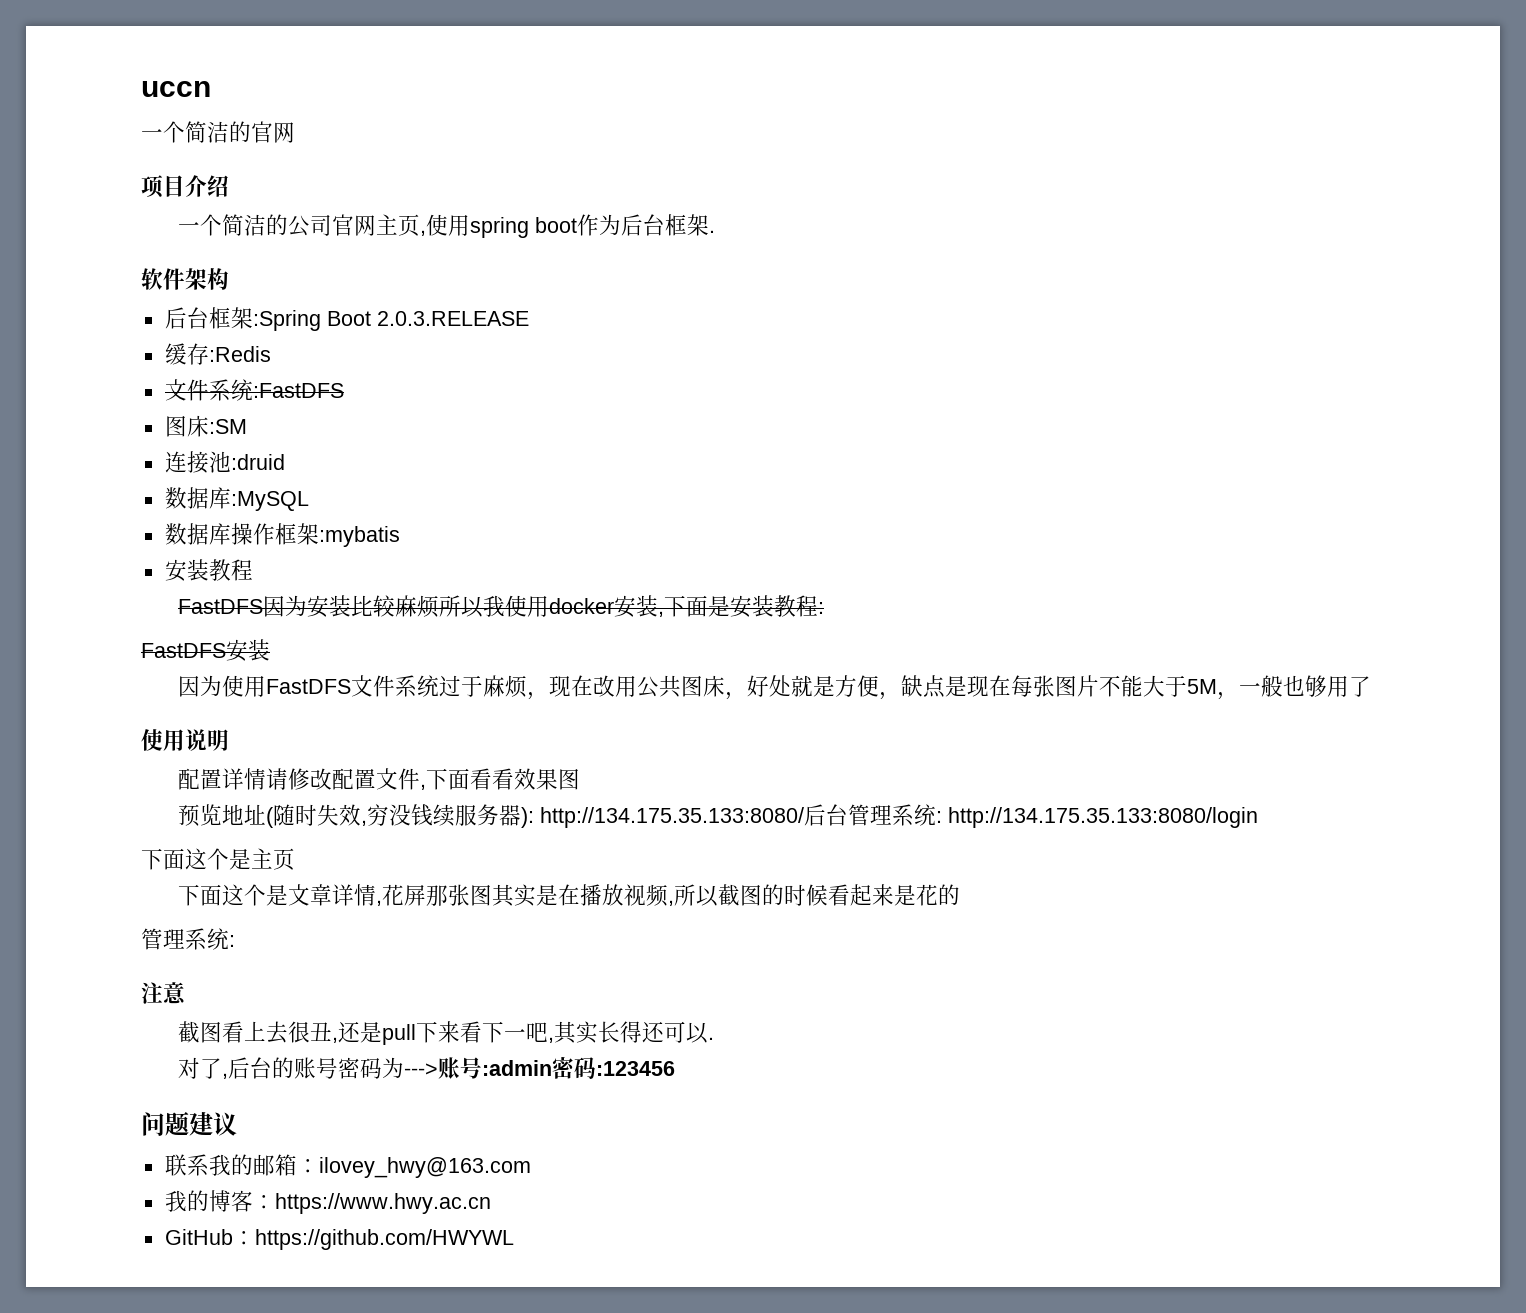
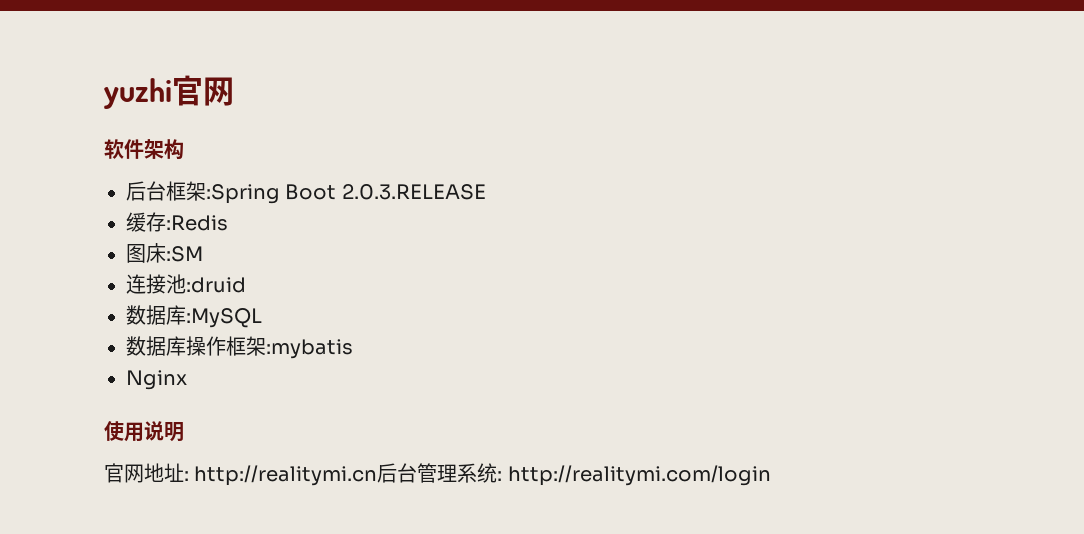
- uccn
- 一个简洁的官网
- 项目介绍
- 一个简洁的公司官网主页,使用spring boot作为后台框架.
+ yuzhi官网
- 文件系统:FastDFS
  数据库操作框架:mybatis
- 安装教程
- FastDFS因为安装比较麻烦所以我使用docker安装,下面是安装教程:
- FastDFS安装
- 因为使用FastDFS文件系统过于麻烦，现在改用公共图床，好处就是方便，缺点是现在每张图片不能大于5M，一般也够用了
+ Nginx
  使用说明
- 配置详情请修改配置文件,下面看看效果图
- 预览地址(随时失效,穷没钱续服务器): http://134.175.35.133:8080/后台管理系统: http://134.175.35.133:8080/login
- 下面这个是主页
- 下面这个是文章详情,花屏那张图其实是在播放视频,所以截图的时候看起来是花的
- 管理系统:
- 注意
- 截图看上去很丑,还是pull下来看下一吧,其实长得还可以.
- 对了,后台的账号密码为--->账号:admin密码:123456
- 问题建议
- 联系我的邮箱：ilovey_hwy@163.com
- 我的博客：https://www.hwy.ac.cn
- GitHub：https://github.com/HWYWL
+ 官网地址: http://realitymi.cn后台管理系统: http://realitymi.com/login

